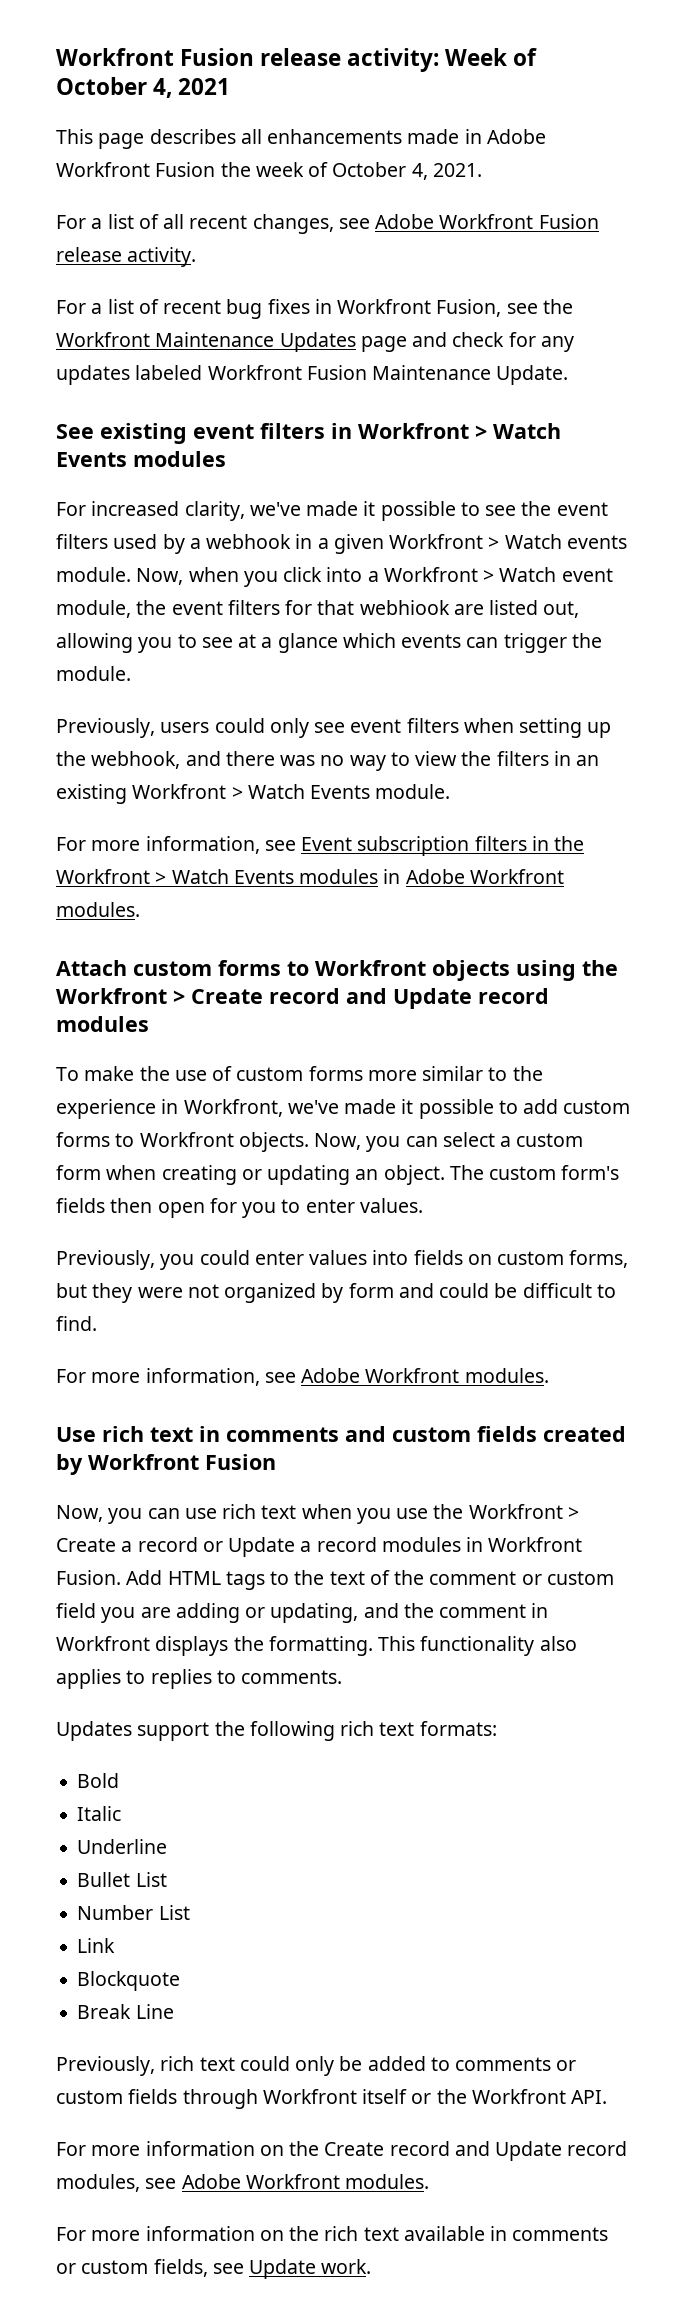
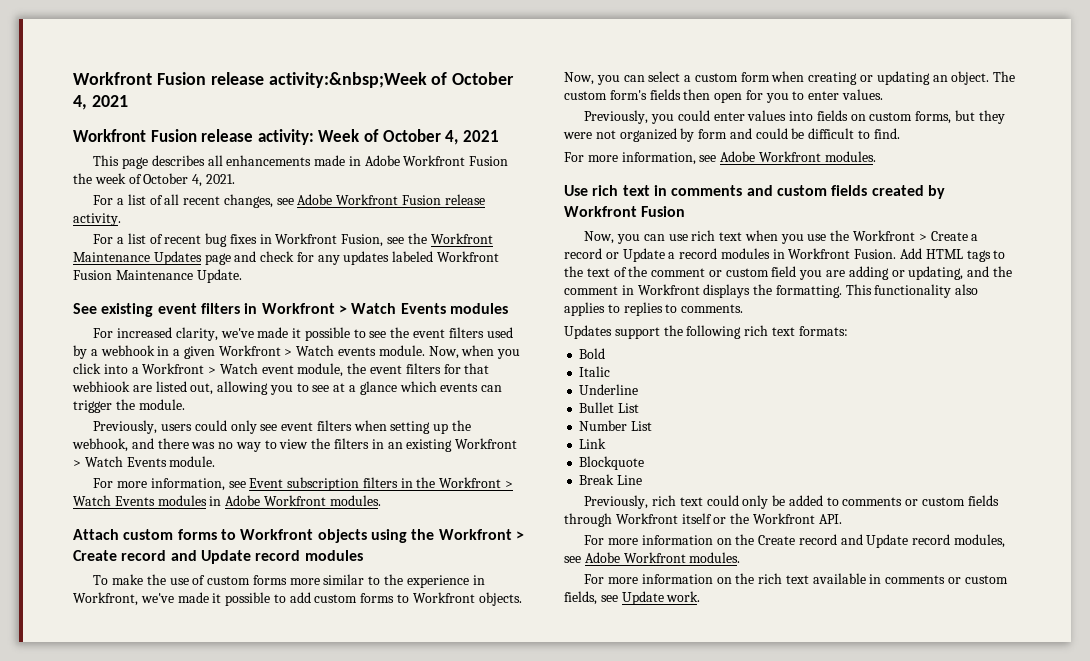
+ Workfront Fusion release activity:&nbsp;Week of October 4, 2021

